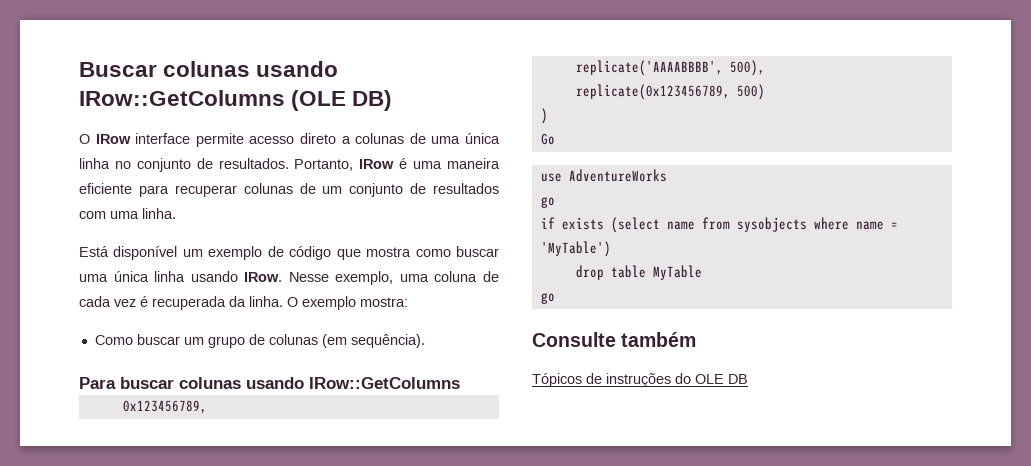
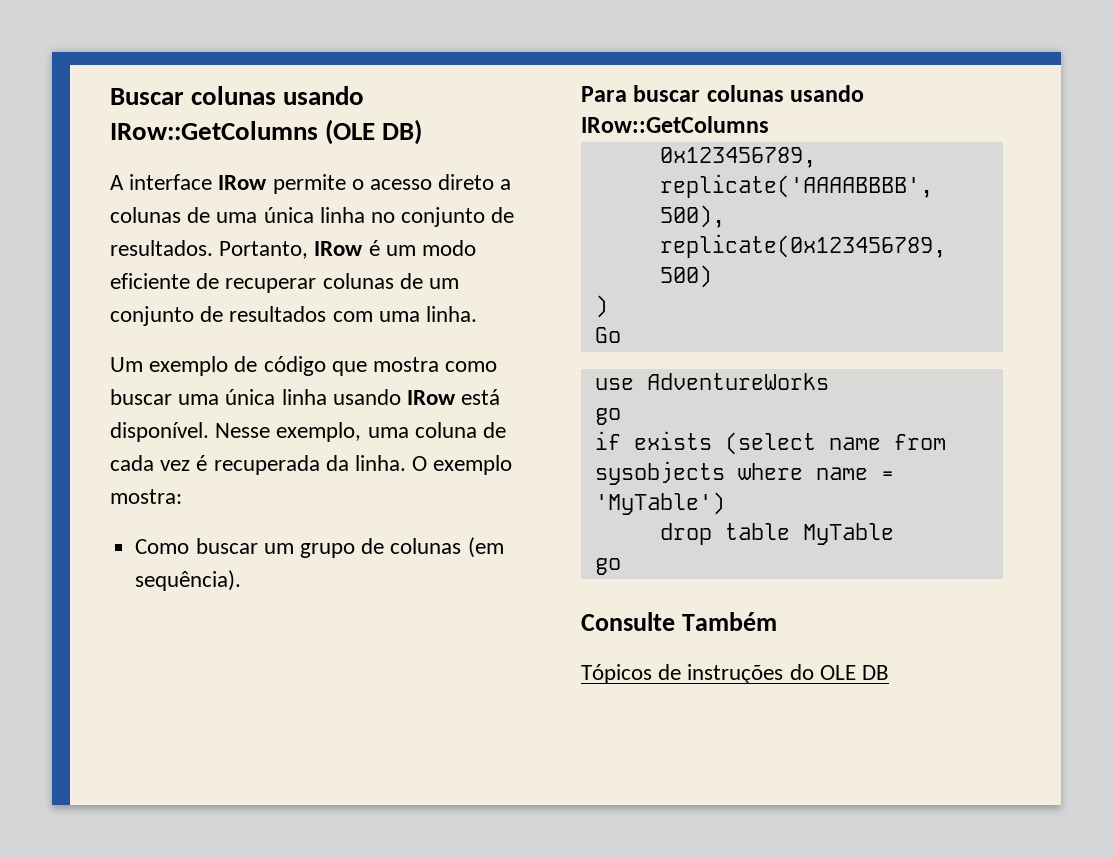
- O IRow interface permite acesso direto a colunas de uma única linha no conjunto de resultados.
+ A interface IRow permite o acesso direto a colunas de uma única linha no conjunto de resultados.
- Portanto, IRow é uma maneira eficiente para recuperar colunas de um conjunto de resultados com uma linha.
+ Portanto, IRow é um modo eficiente de recuperar colunas de um conjunto de resultados com uma linha.
- Está disponível um exemplo de código que mostra como buscar uma única linha usando IRow.
+ Um exemplo de código que mostra como buscar uma única linha usando IRow está disponível.
- Consulte também
+ Consulte Também

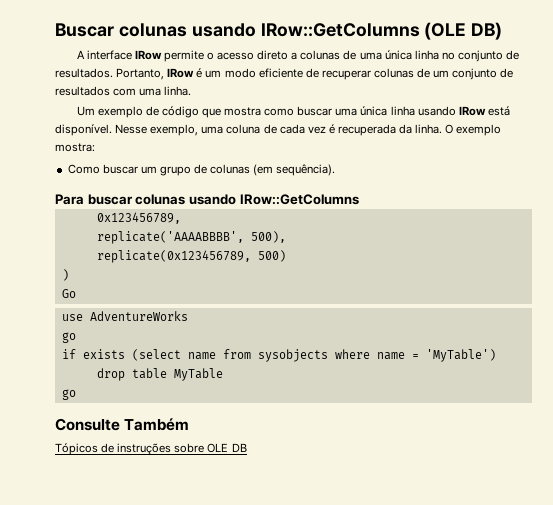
- Tópicos de instruções do OLE DB
+ Tópicos de instruções sobre OLE DB

